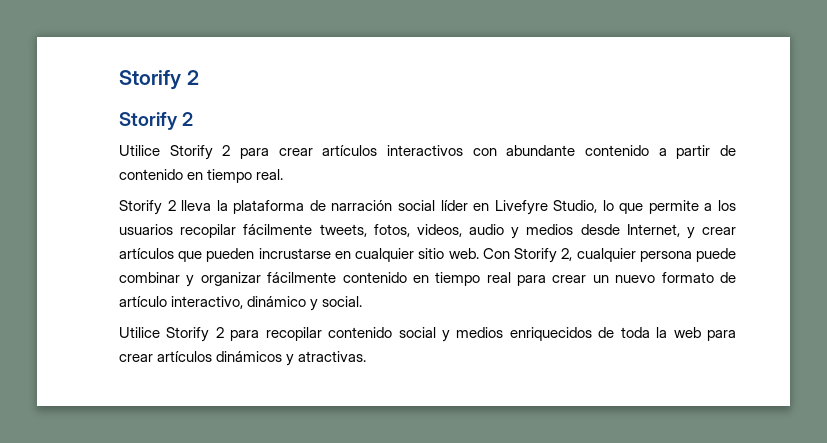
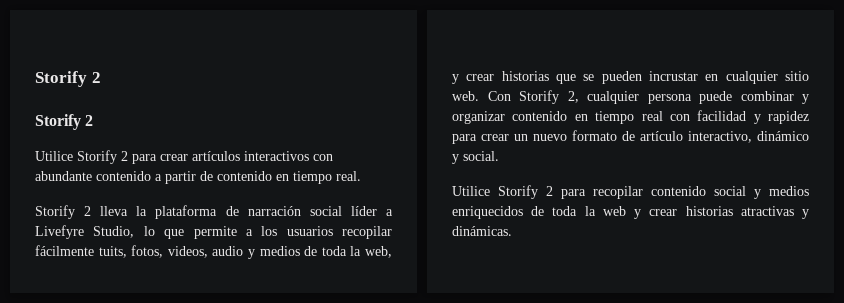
- Storify 2 lleva la plataforma de narración social líder en Livefyre Studio, lo que permite a los usuarios recopilar fácilmente tweets, fotos, videos, audio y medios desde Internet, y crear artículos que pueden incrustarse en cualquier sitio web.
+ Storify 2 lleva la plataforma de narración social líder a Livefyre Studio, lo que permite a los usuarios recopilar fácilmente tuits, fotos, videos, audio y medios de toda la web, y crear historias que se pueden incrustar en cualquier sitio web.
- Con Storify 2, cualquier persona puede combinar y organizar fácilmente contenido en tiempo real para crear un nuevo formato de artículo interactivo, dinámico y social.
+ Con Storify 2, cualquier persona puede combinar y organizar contenido en tiempo real con facilidad y rapidez para crear un nuevo formato de artículo interactivo, dinámico y social.
- Utilice Storify 2 para recopilar contenido social y medios enriquecidos de toda la web para crear artículos dinámicos y atractivas.
+ Utilice Storify 2 para recopilar contenido social y medios enriquecidos de toda la web y crear historias atractivas y dinámicas.

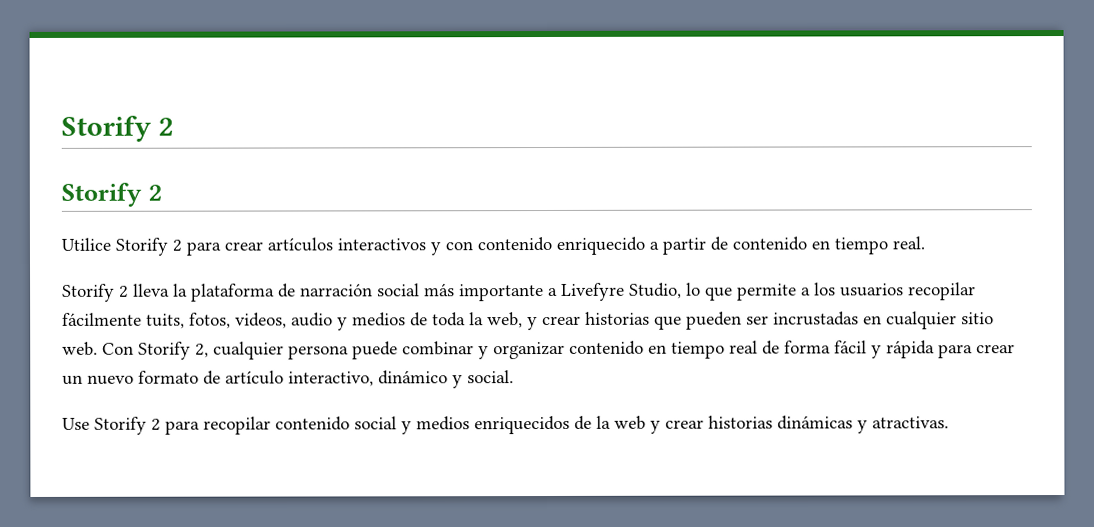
- Utilice Storify 2 para crear artículos interactivos con abundante contenido a partir de contenido en tiempo real.
+ Utilice Storify 2 para crear artículos interactivos y con contenido enriquecido a partir de contenido en tiempo real.
- Storify 2 lleva la plataforma de narración social líder a Livefyre Studio, lo que permite a los usuarios recopilar fácilmente tuits, fotos, videos, audio y medios de toda la web, y crear historias que se pueden incrustar en cualquier sitio web.
+ Storify 2 lleva la plataforma de narración social más importante a Livefyre Studio, lo que permite a los usuarios recopilar fácilmente tuits, fotos, videos, audio y medios de toda la web, y crear historias que pueden ser incrustadas en cualquier sitio web.
- Con Storify 2, cualquier persona puede combinar y organizar contenido en tiempo real con facilidad y rapidez para crear un nuevo formato de artículo interactivo, dinámico y social.
+ Con Storify 2, cualquier persona puede combinar y organizar contenido en tiempo real de forma fácil y rápida para crear un nuevo formato de artículo interactivo, dinámico y social.
- Utilice Storify 2 para recopilar contenido social y medios enriquecidos de toda la web y crear historias atractivas y dinámicas.
+ Use Storify 2 para recopilar contenido social y medios enriquecidos de la web y crear historias dinámicas y atractivas.

